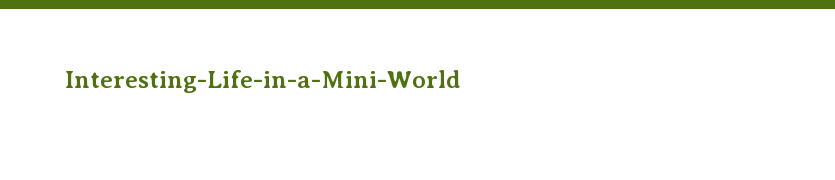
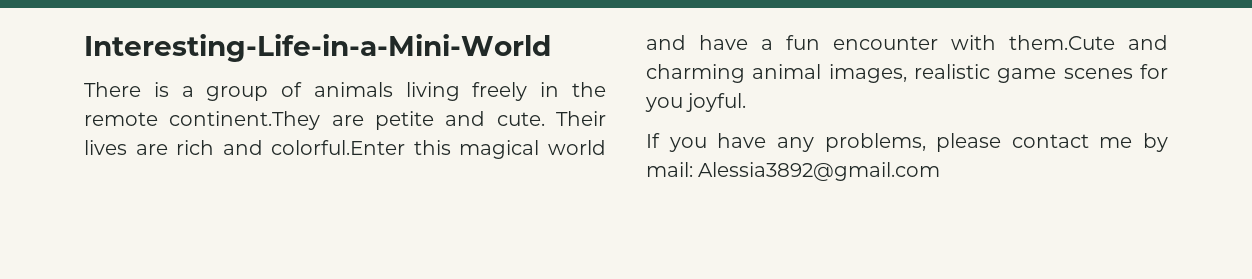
+ There is a group of animals living freely in the remote continent.They are petite and cute. Their lives are rich and colorful.Enter this magical world and have a fun encounter with them.Cute and charming animal images, realistic game scenes for you joyful.
+ If you have any problems, please contact me by mail: Alessia3892@gmail.com

